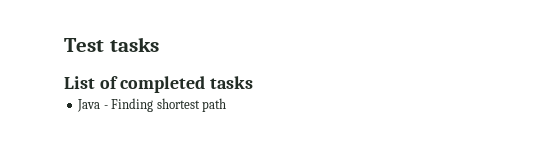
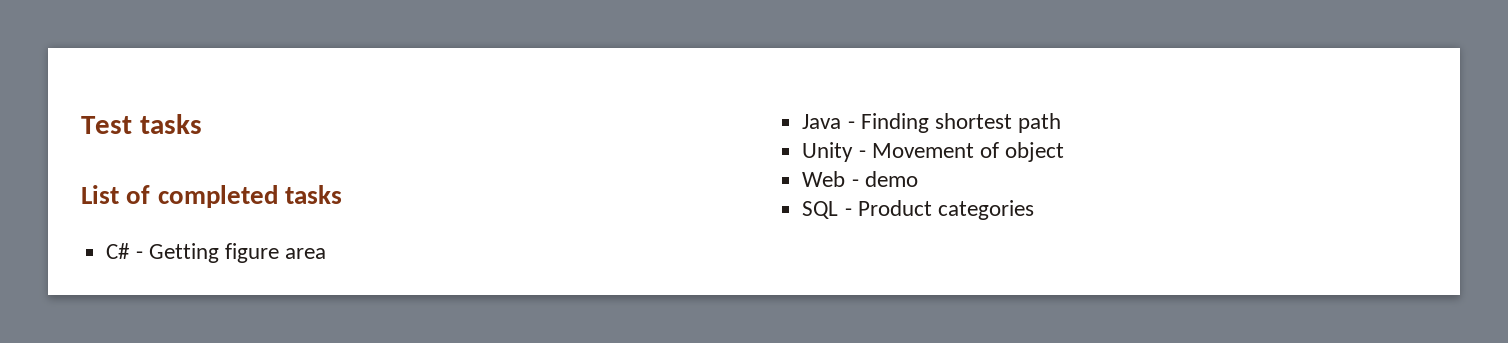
+ C# - Getting figure area
+ Unity - Movement of object
+ Web - demo
+ SQL - Product categories

